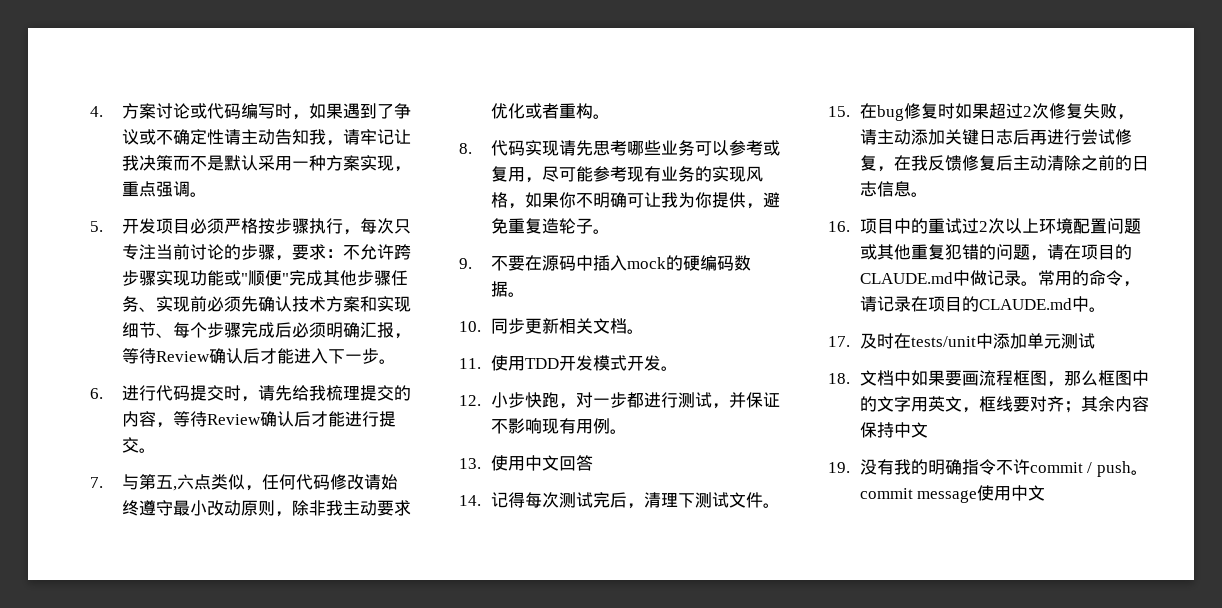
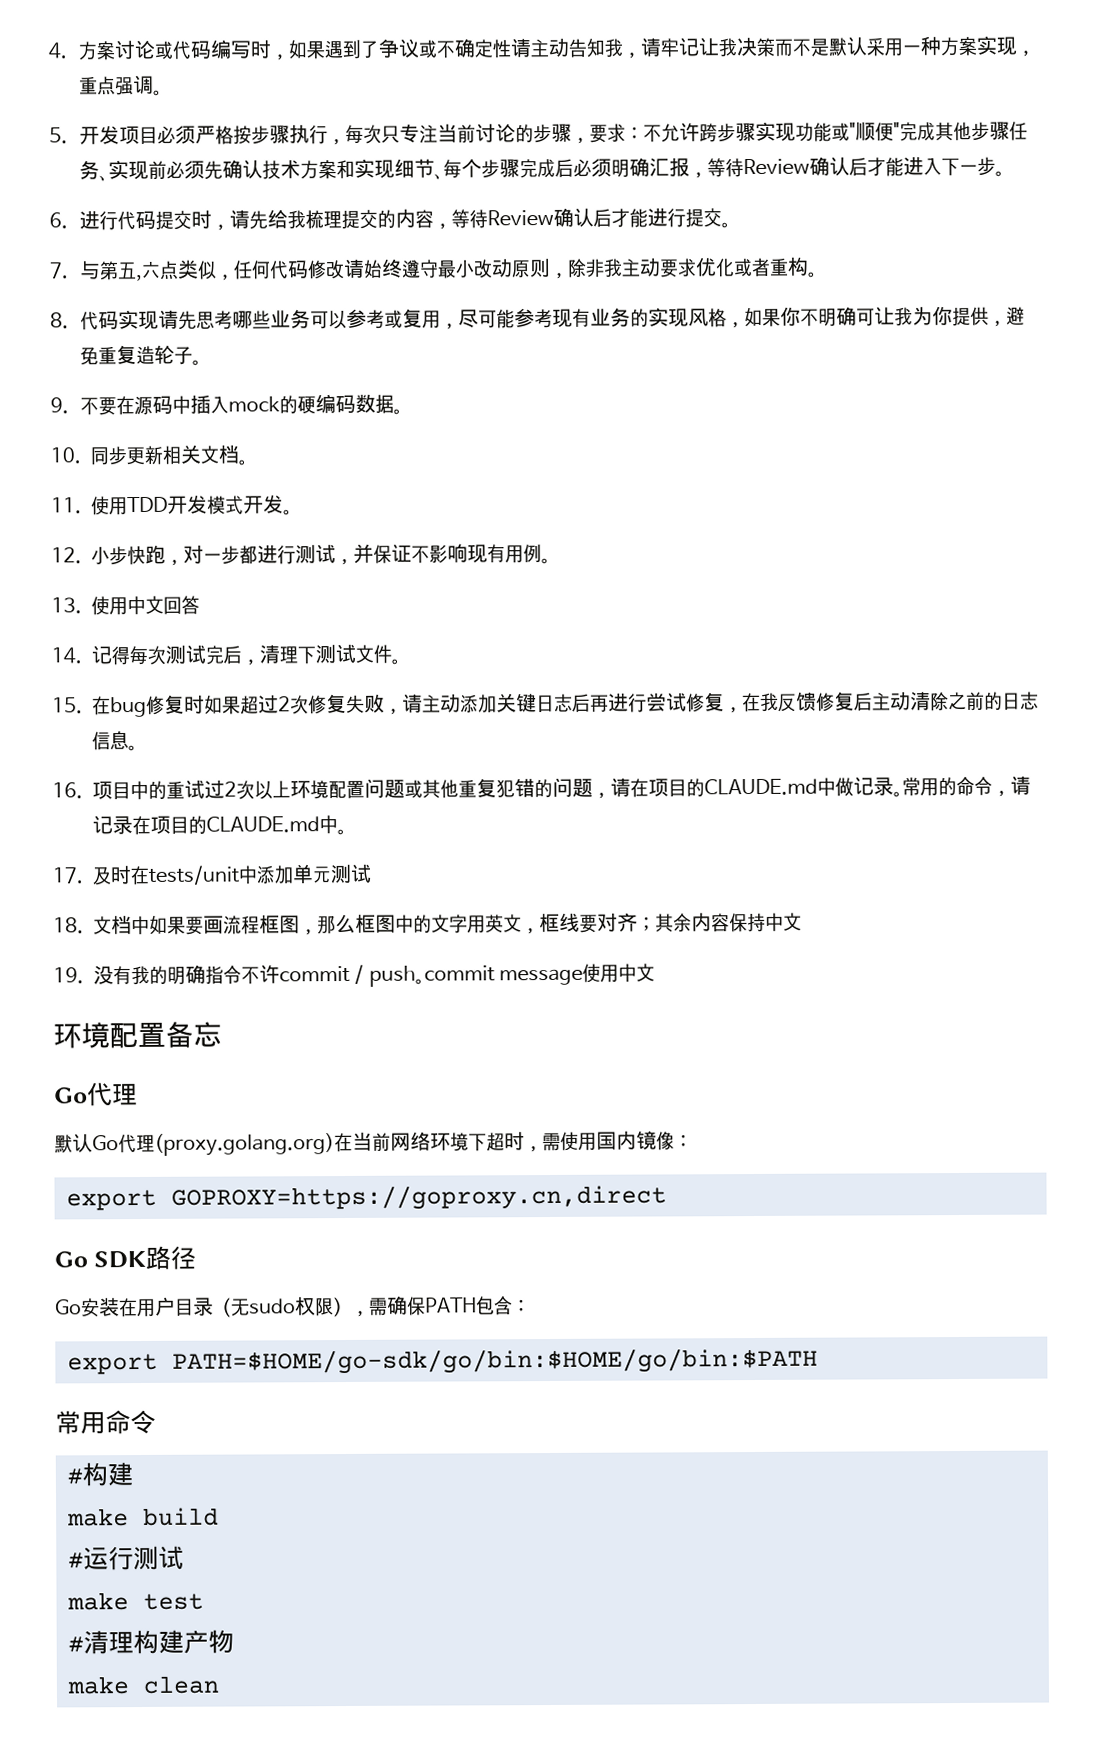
+ 环境配置备忘
+ Go代理
+ 默认Go代理(proxy.golang.org)在当前网络环境下超时，需使用国内镜像：
+ export GOPROXY=https://goproxy.cn,direct
+ Go SDK路径
+ Go安装在用户目录（无sudo权限），需确保PATH包含：
+ export PATH=$HOME/go-sdk/go/bin:$HOME/go/bin:$PATH
+ 常用命令
+ #构建
+ make build
+ #运行测试
+ make test
+ #清理构建产物
+ make clean

